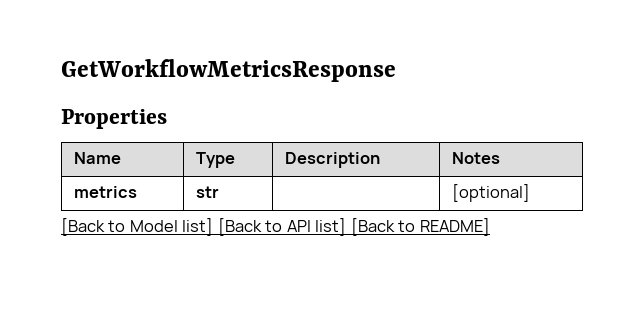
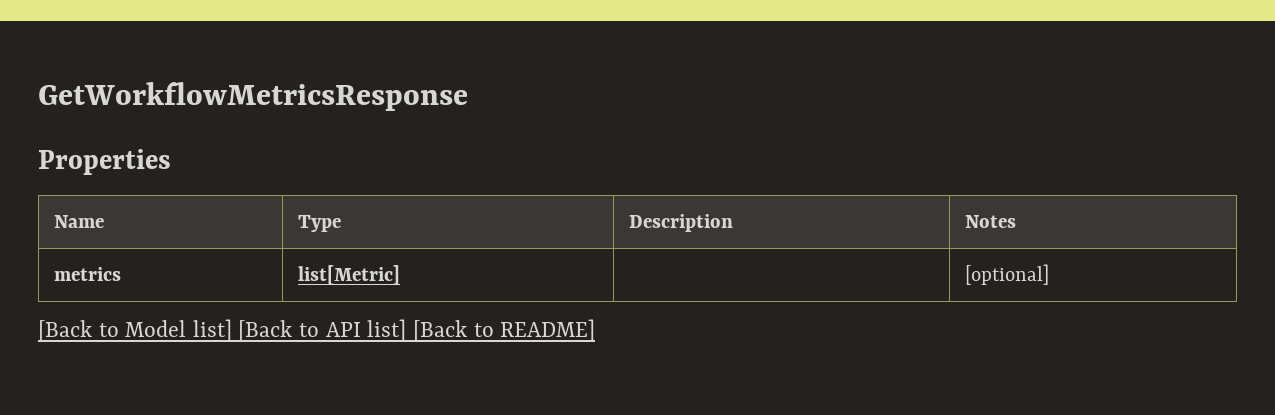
- metrics | str | | [optional]
+ metrics | list[Metric] | | [optional]

